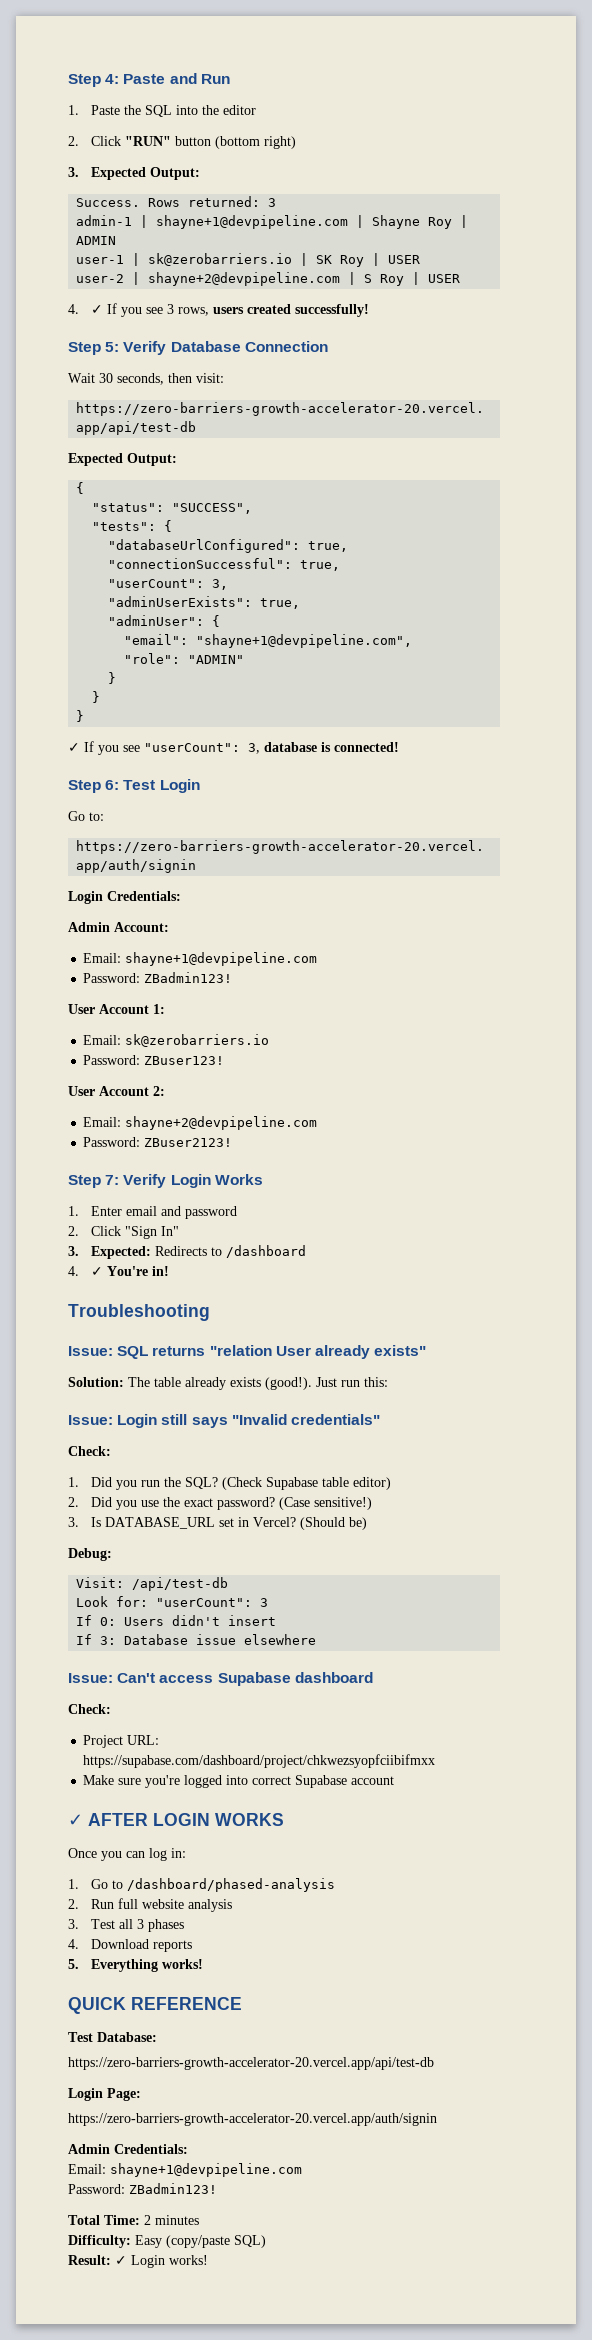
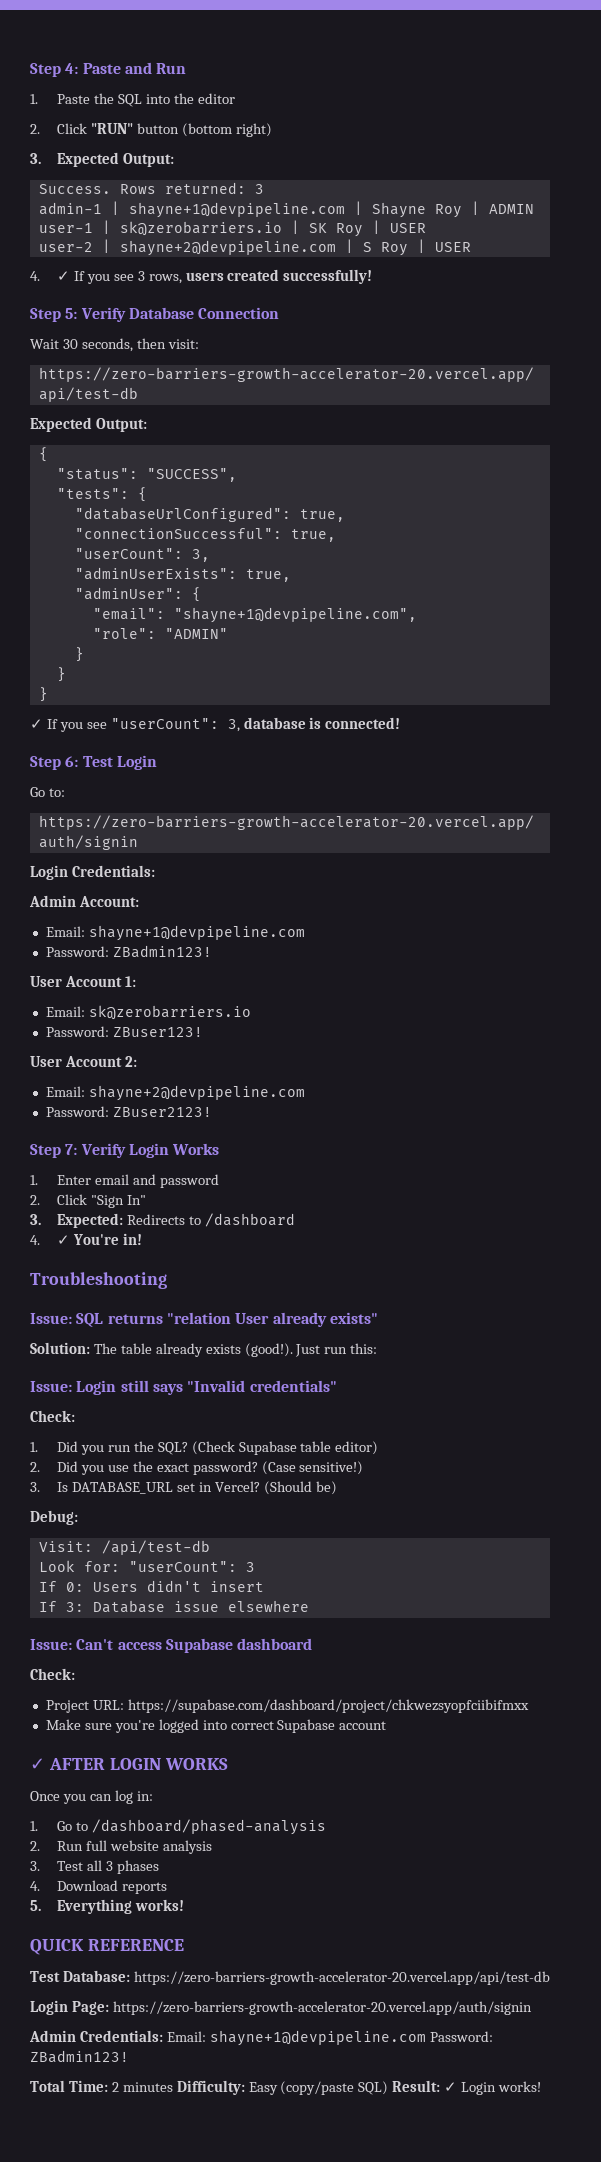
- Test Database:
- https://zero-barriers-growth-accelerator-20.vercel.app/api/test-db
+ Test Database: https://zero-barriers-growth-accelerator-20.vercel.app/api/test-db
- Login Page:
- https://zero-barriers-growth-accelerator-20.vercel.app/auth/signin
+ Login Page: https://zero-barriers-growth-accelerator-20.vercel.app/auth/signin
- Admin Credentials:
- Email: shayne+1@devpipeline.com
- Password: ZBadmin123!
+ Admin Credentials: Email: shayne+1@devpipeline.com Password: ZBadmin123!
- Total Time: 2 minutes
- Difficulty: Easy (copy/paste SQL)
- Result: ✓ Login works!
+ Total Time: 2 minutes Difficulty: Easy (copy/paste SQL) Result: ✓ Login works!

